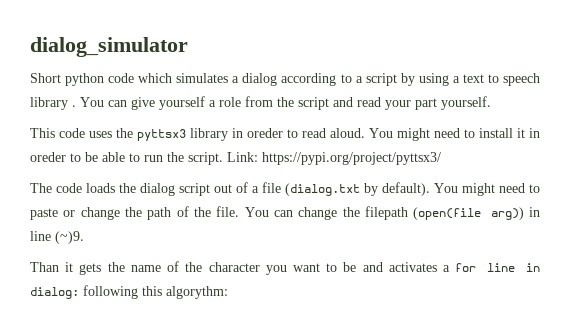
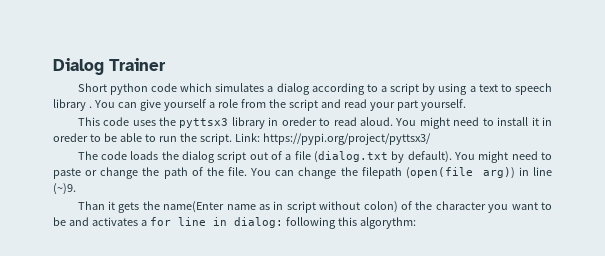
- dialog_simulator
+ Dialog Trainer
- Than it gets the name of the character you want to be and activates a for line in dialog: following this algorythm:
+ Than it gets the name(Enter name as in script without colon) of the character you want to be and activates a for line in dialog: following this algorythm:

